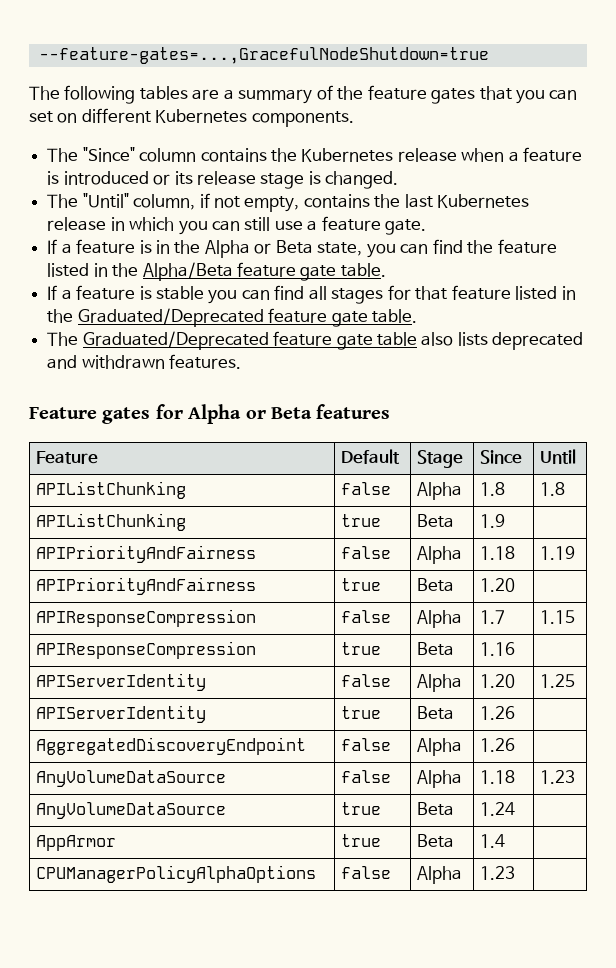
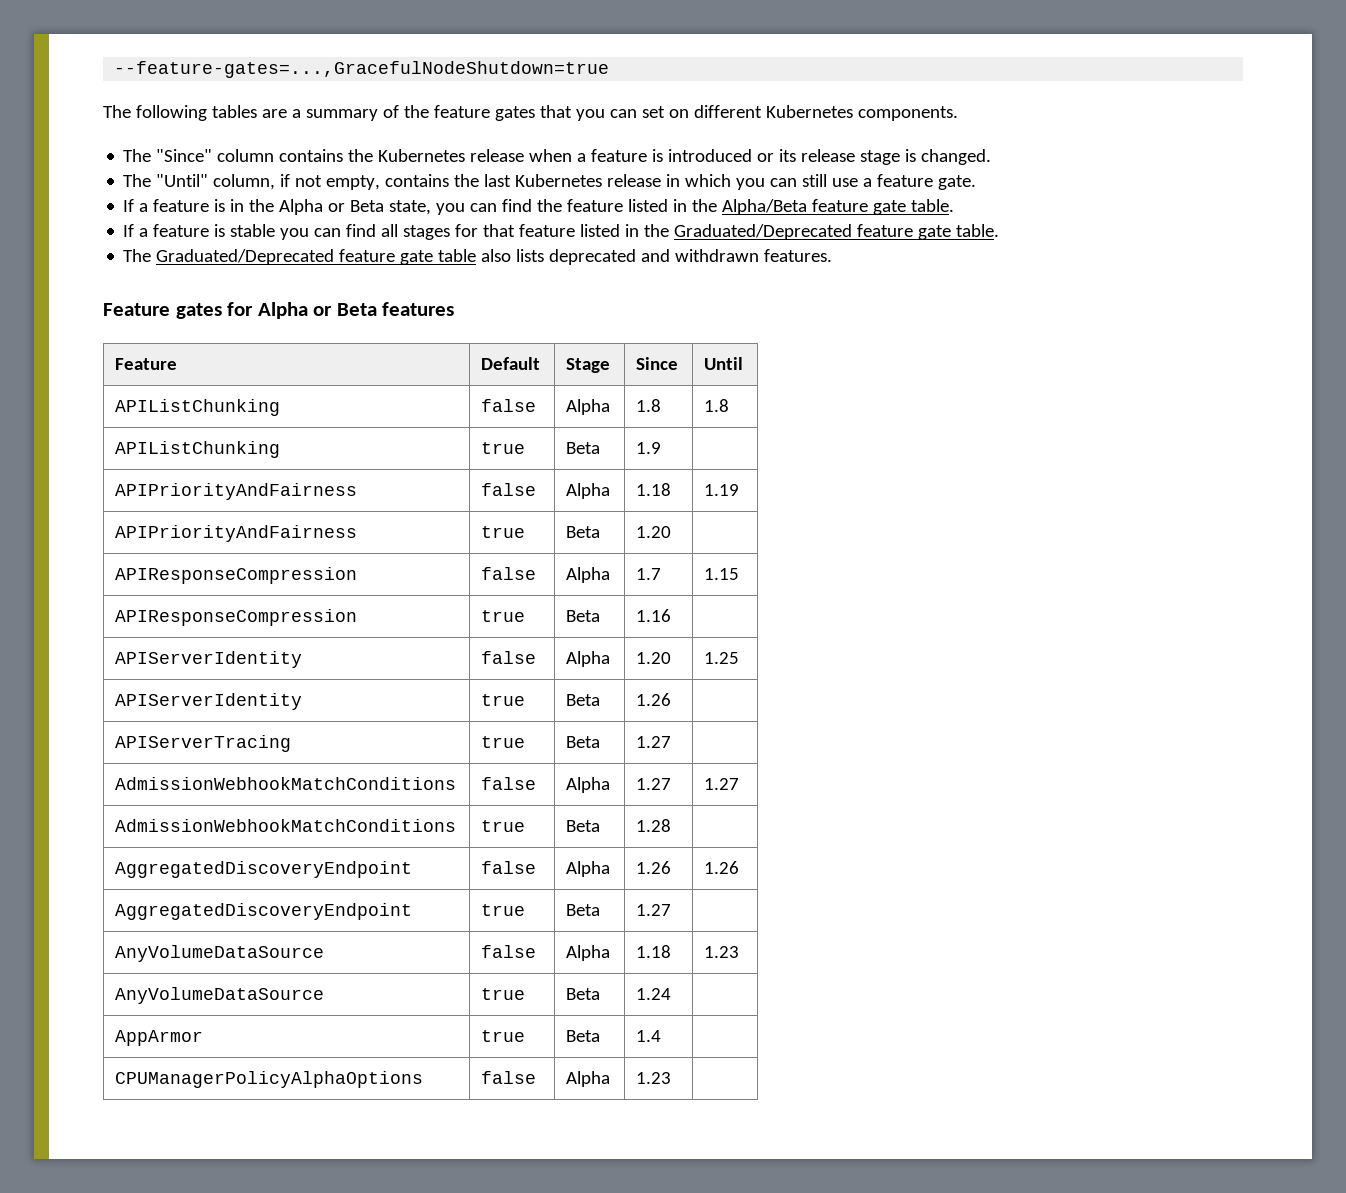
+ APIServerTracing | true | Beta | 1.27 |
+ AdmissionWebhookMatchConditions | false | Alpha | 1.27 | 1.27
+ AdmissionWebhookMatchConditions | true | Beta | 1.28 |
- AggregatedDiscoveryEndpoint | false | Alpha | 1.26 |
+ AggregatedDiscoveryEndpoint | false | Alpha | 1.26 | 1.26
+ AggregatedDiscoveryEndpoint | true | Beta | 1.27 |

